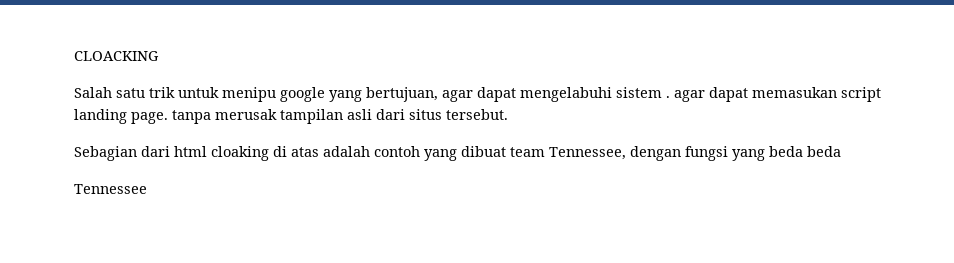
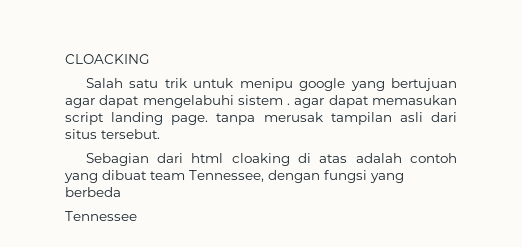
- Salah satu trik untuk menipu google yang bertujuan, agar dapat mengelabuhi sistem . agar dapat memasukan script landing page. tanpa merusak tampilan asli dari situs tersebut.
+ Salah satu trik untuk menipu google yang bertujuan agar dapat mengelabuhi sistem . agar dapat memasukan script landing page. tanpa merusak tampilan asli dari situs tersebut.
- Sebagian dari html cloaking di atas adalah contoh yang dibuat team Tennessee, dengan fungsi yang beda beda
+ Sebagian dari html cloaking di atas adalah contoh yang dibuat team Tennessee, dengan fungsi yang berbeda

